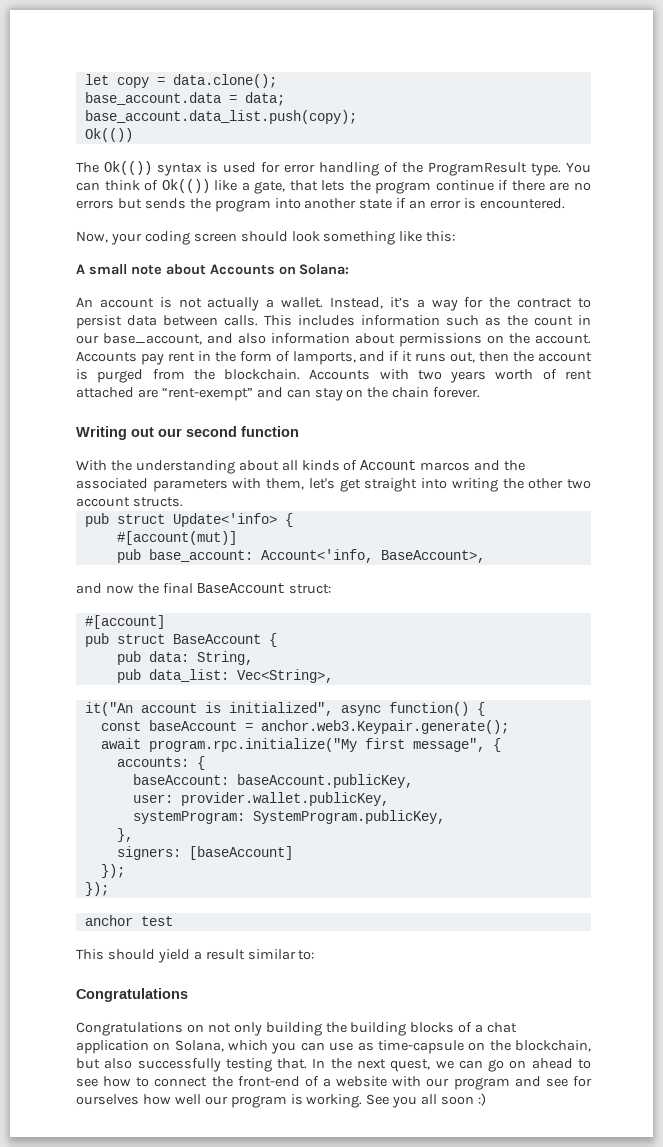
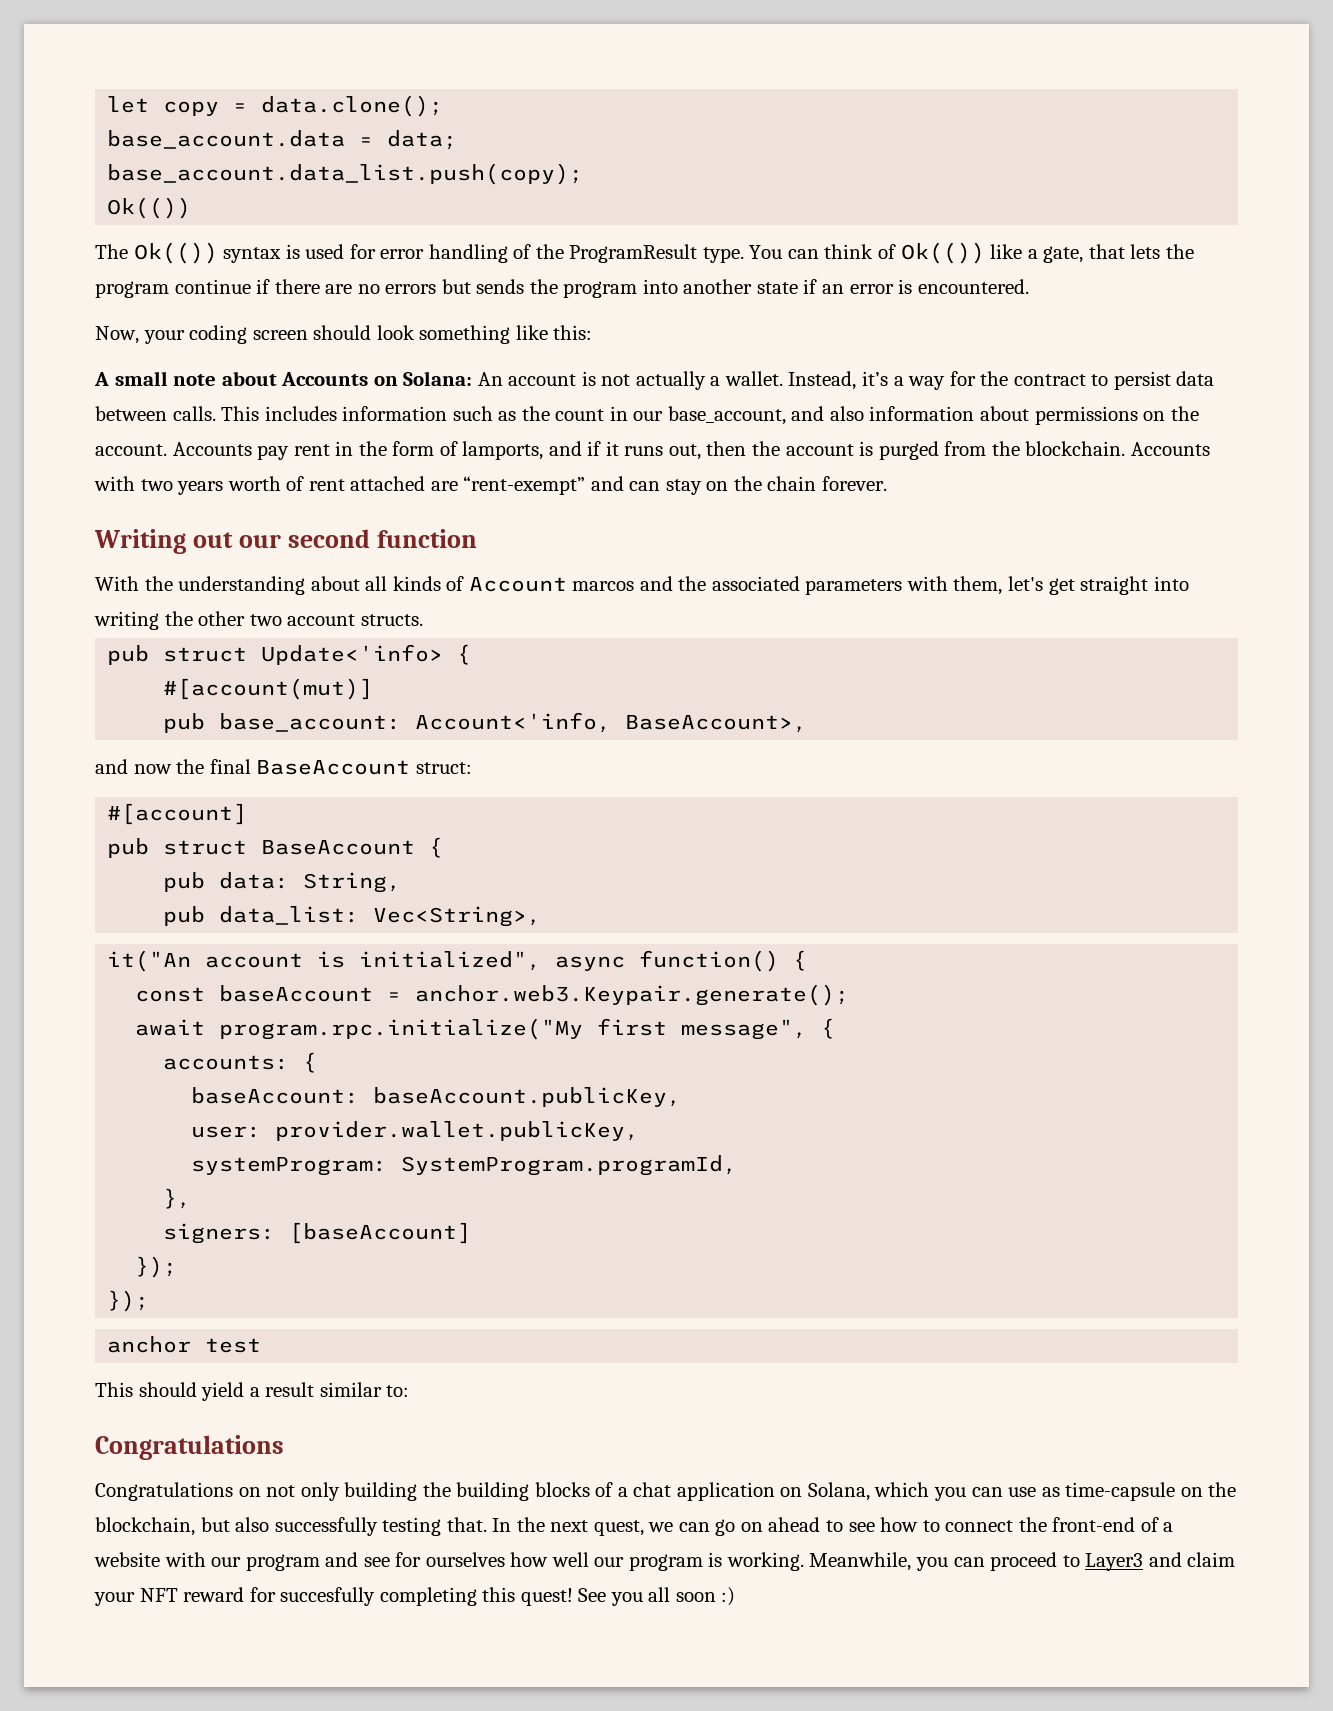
- A small note about Accounts on Solana:
- An account is not actually a wallet.
+ A small note about Accounts on Solana: An account is not actually a wallet.
- systemProgram: SystemProgram.publicKey,
+ systemProgram: SystemProgram.programId,
+ Meanwhile, you can proceed to Layer3 and claim your NFT reward for succesfully completing this quest!

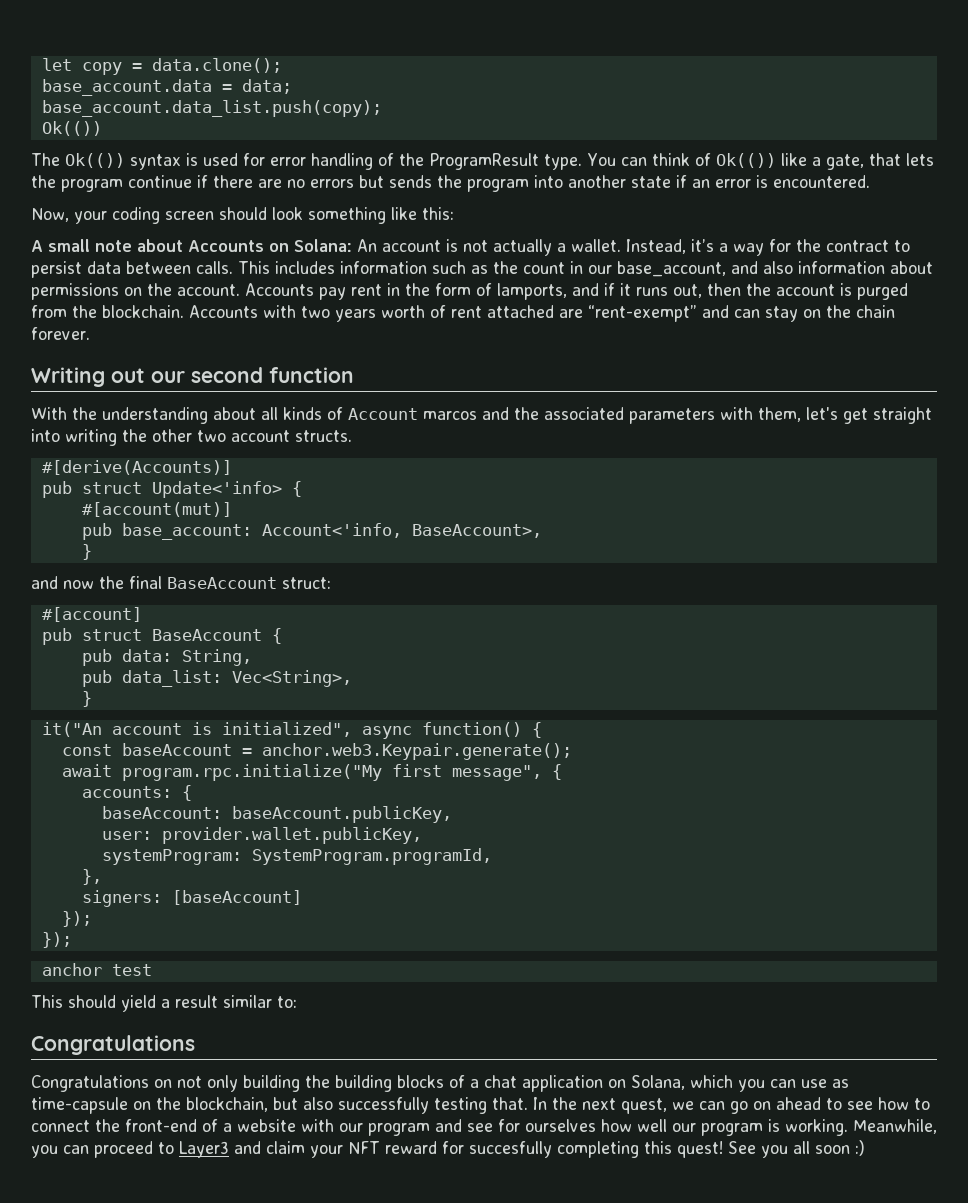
+ #[derive(Accounts)]
  pub base_account: Account<'info, BaseAccount>,
+ }
  pub data_list: Vec<String>,
+ }

